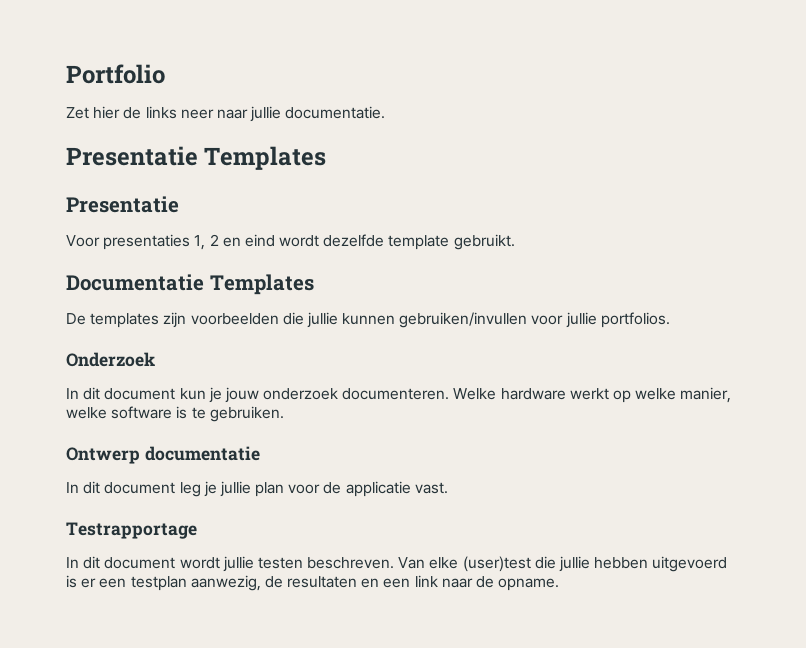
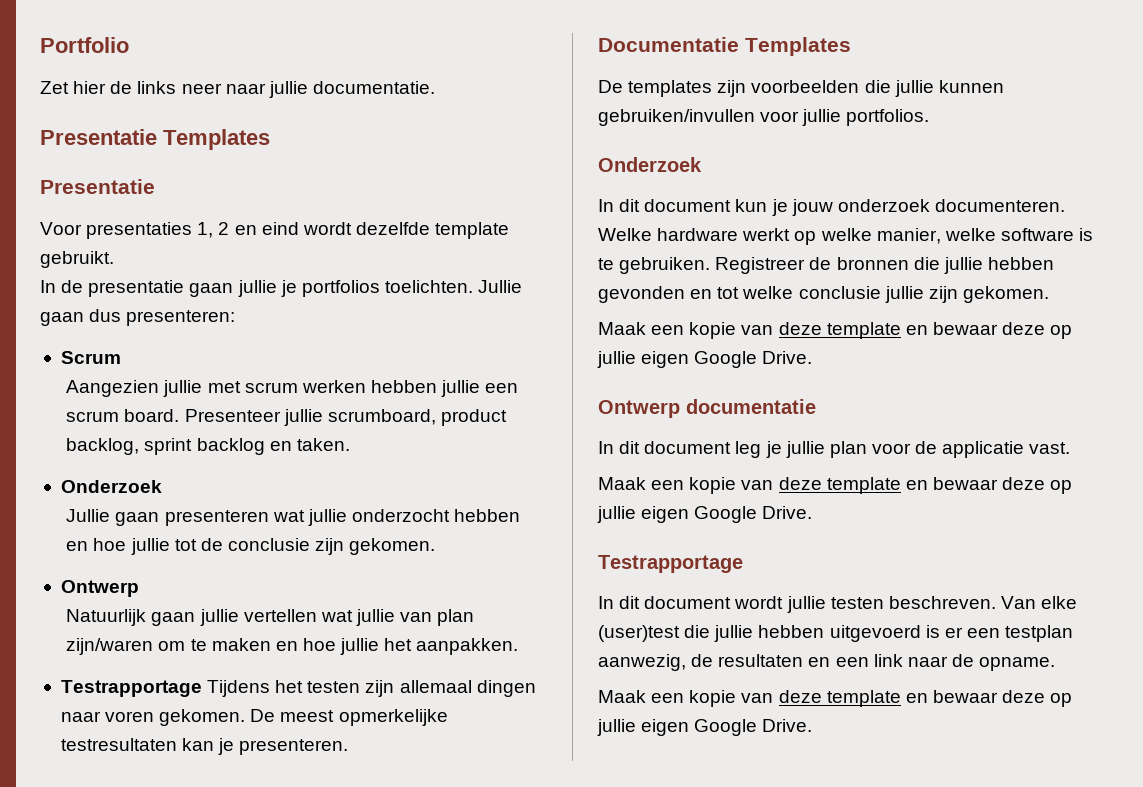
+ In de presentatie gaan jullie je portfolios toelichten. Jullie gaan dus presenteren:
+ Scrum
+ Aangezien jullie met scrum werken hebben jullie een scrum board. Presenteer jullie scrumboard, product backlog, sprint backlog en taken.
+ Onderzoek
+ Jullie gaan presenteren wat jullie onderzocht hebben en hoe jullie tot de conclusie zijn gekomen.
+ Ontwerp
+ Natuurlijk gaan jullie vertellen wat jullie van plan zijn/waren om te maken en hoe jullie het aanpakken.
+ Testrapportage Tijdens het testen zijn allemaal dingen naar voren gekomen. De meest opmerkelijke testresultaten kan je presenteren.
+ Registreer de bronnen die jullie hebben gevonden en tot welke conclusie jullie zijn gekomen.
+ Maak een kopie van deze template en bewaar deze op jullie eigen Google Drive.
  In dit document leg je jullie plan voor de applicatie vast.
+ Maak een kopie van deze template en bewaar deze op jullie eigen Google Drive.
  Van elke (user)test die jullie hebben uitgevoerd is er een testplan aanwezig, de resultaten en een link naar de opname.
+ Maak een kopie van deze template en bewaar deze op jullie eigen Google Drive.

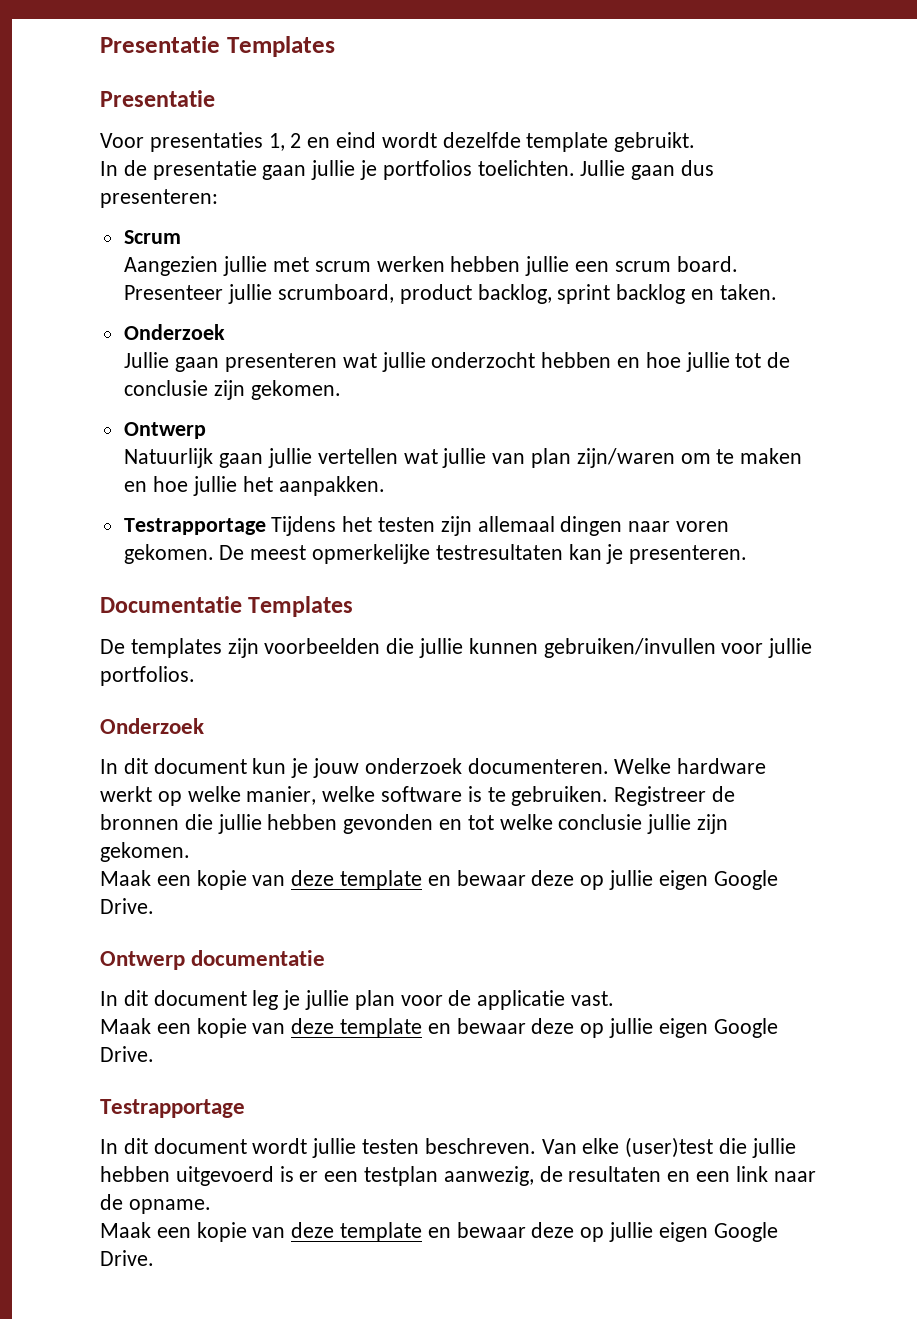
- Portfolio
- Zet hier de links neer naar jullie documentatie.

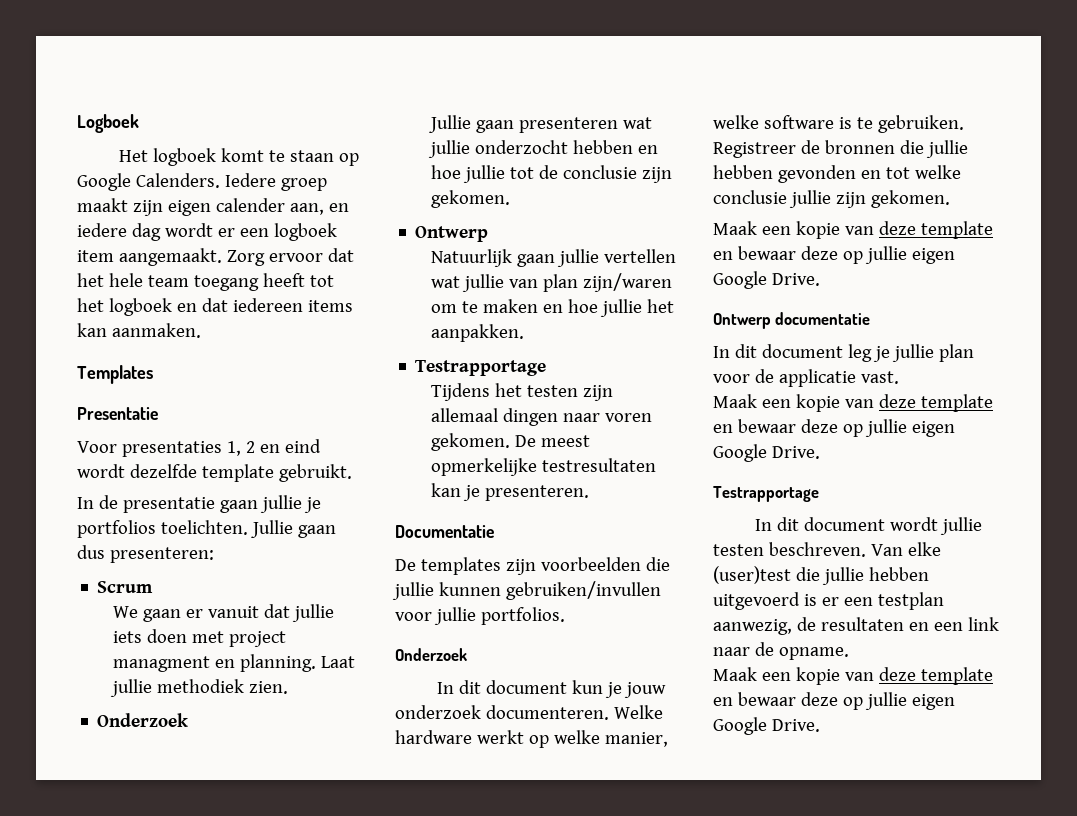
- Presentatie Templates
+ Logboek
+ Het logboek komt te staan op Google Calenders. Iedere groep maakt zijn eigen calender aan, en iedere dag wordt er een logboek item aangemaakt. Zorg ervoor dat het hele team toegang heeft tot het logboek en dat iedereen items kan aanmaken.
+ Templates
- Aangezien jullie met scrum werken hebben jullie een scrum board. Presenteer jullie scrumboard, product backlog, sprint backlog en taken.
+ We gaan er vanuit dat jullie iets doen met project managment en planning. Laat jullie methodiek zien.
  Natuurlijk gaan jullie vertellen wat jullie van plan zijn/waren om te maken en hoe jullie het aanpakken.
- Testrapportage Tijdens het testen zijn allemaal dingen naar voren gekomen.
+ Testrapportage
+ Tijdens het testen zijn allemaal dingen naar voren gekomen.
- Documentatie Templates
+ Documentatie

